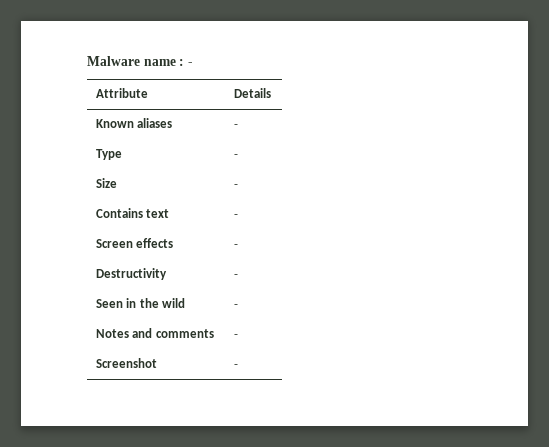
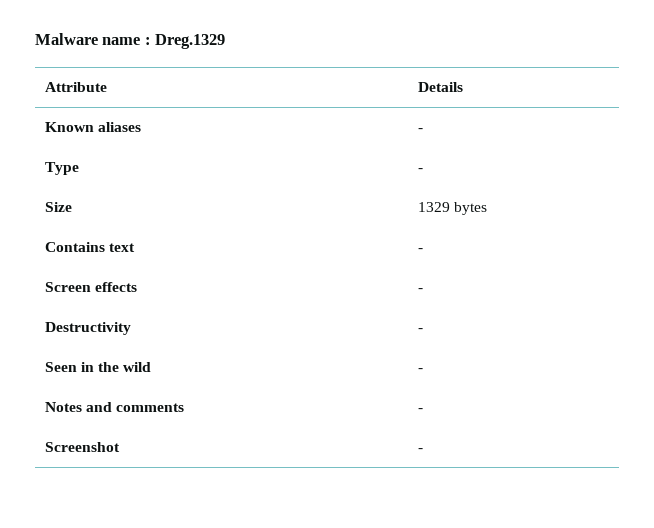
- Malware name : -
+ Malware name : Dreg.1329
- Size | -
+ Size | 1329 bytes

